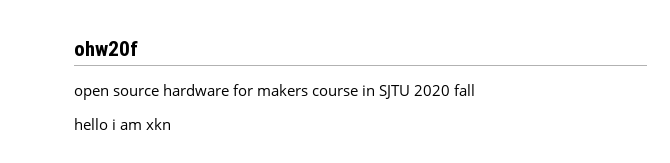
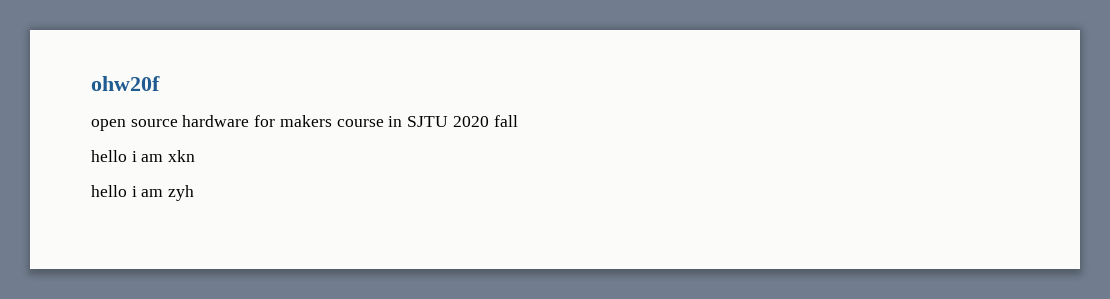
+ hello i am zyh

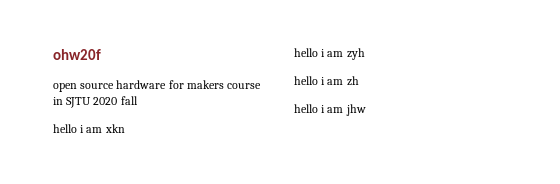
+ hello i am zh
+ hello i am jhw

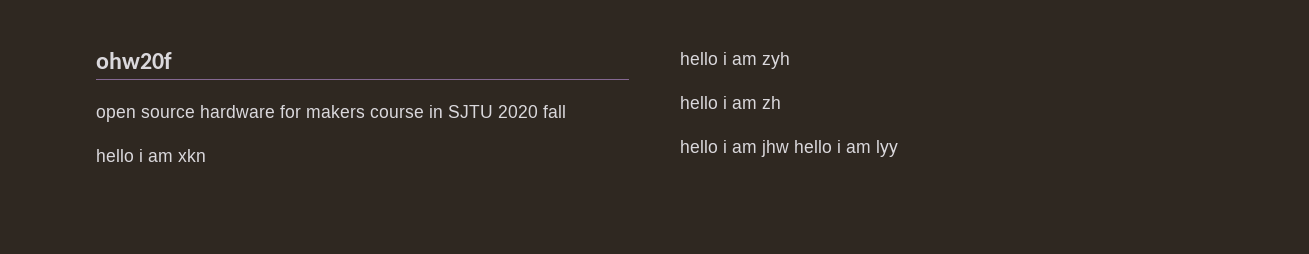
- hello i am jhw
+ hello i am jhw hello i am lyy

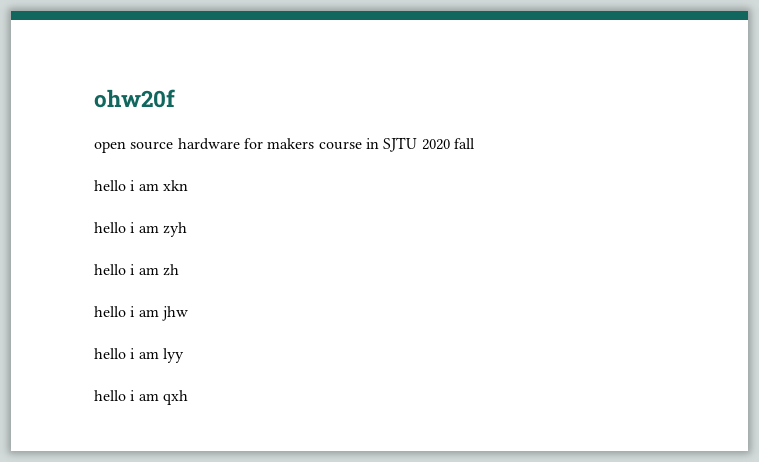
- hello i am jhw hello i am lyy
+ hello i am jhw
+ hello i am lyy
+ hello i am qxh

